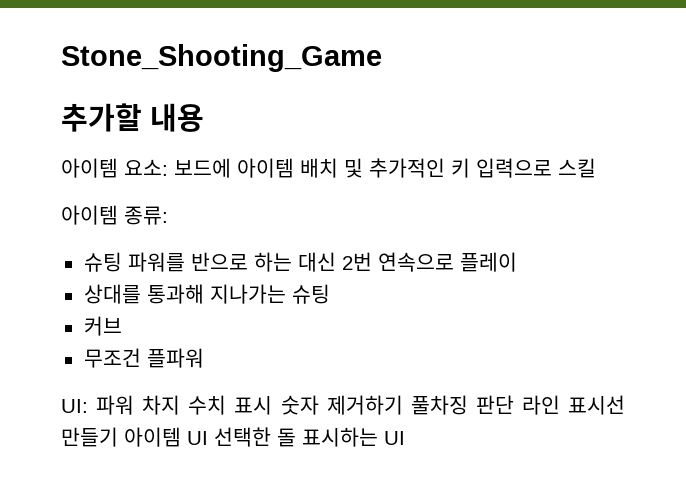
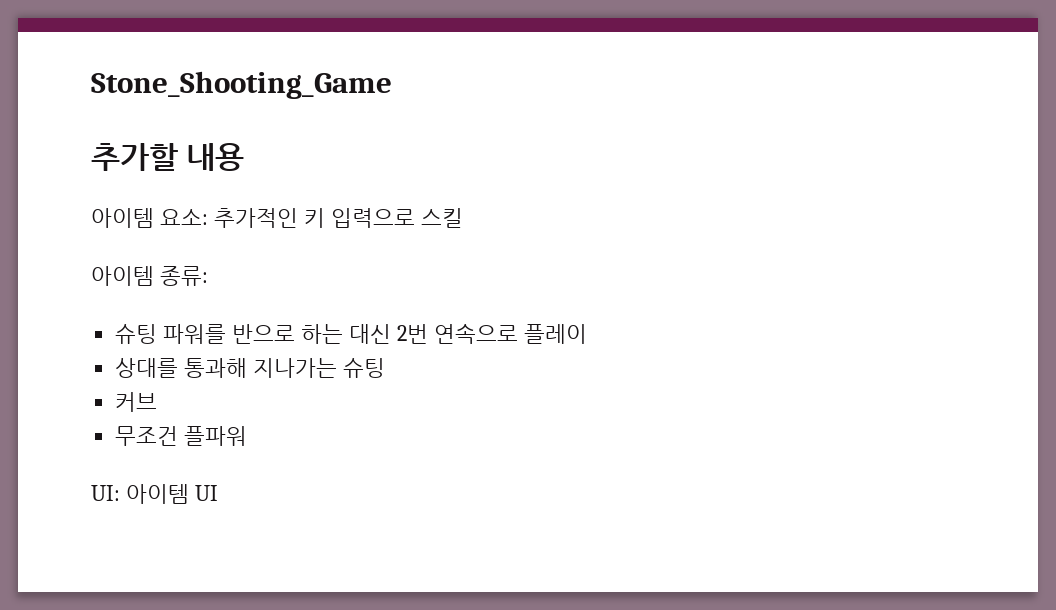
- 아이템 요소: 보드에 아이템 배치 및 추가적인 키 입력으로 스킬
+ 아이템 요소: 추가적인 키 입력으로 스킬
- UI: 파워 차지 수치 표시 숫자 제거하기 풀차징 판단 라인 표시선 만들기 아이템 UI 선택한 돌 표시하는 UI
+ UI: 아이템 UI

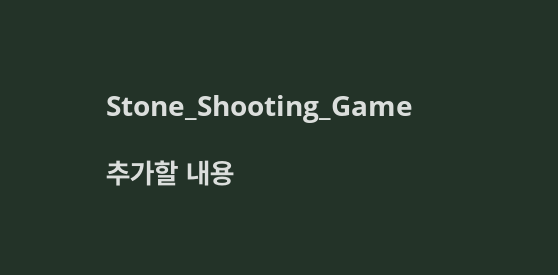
- 아이템 요소: 추가적인 키 입력으로 스킬
- 아이템 종류:
- 슈팅 파워를 반으로 하는 대신 2번 연속으로 플레이
- 상대를 통과해 지나가는 슈팅
- 커브
- 무조건 플파워
- UI: 아이템 UI

